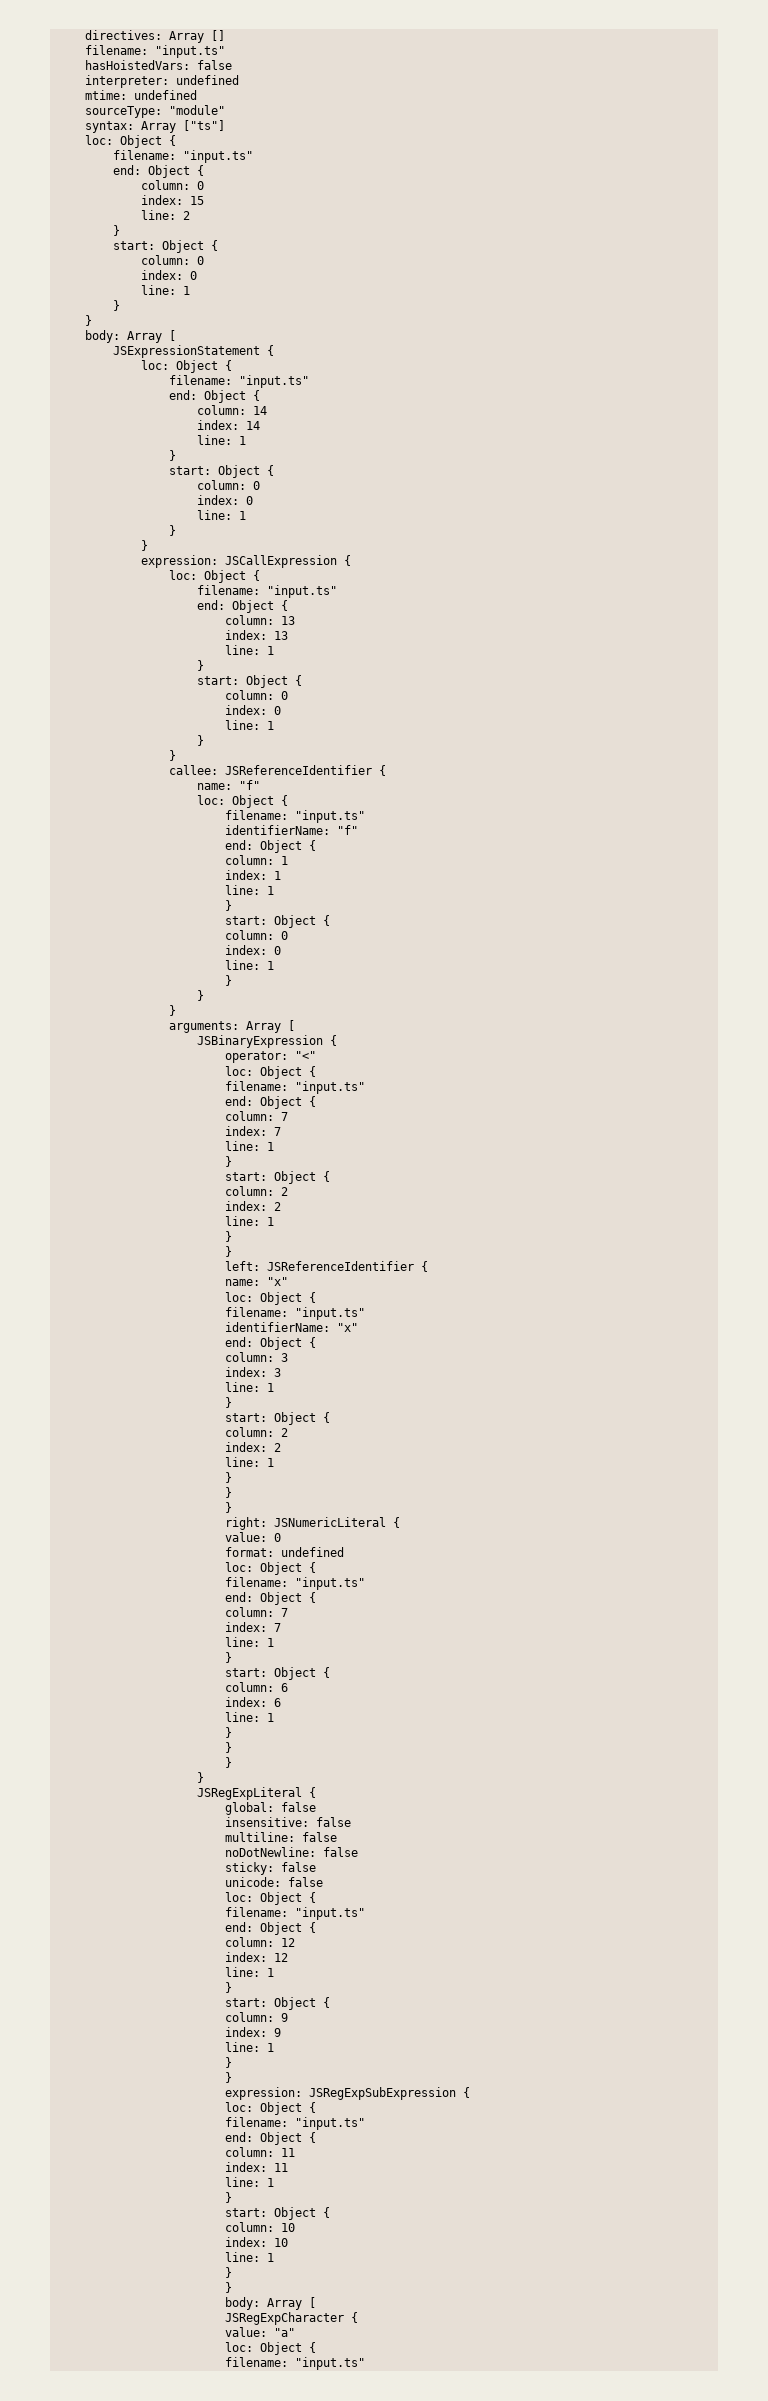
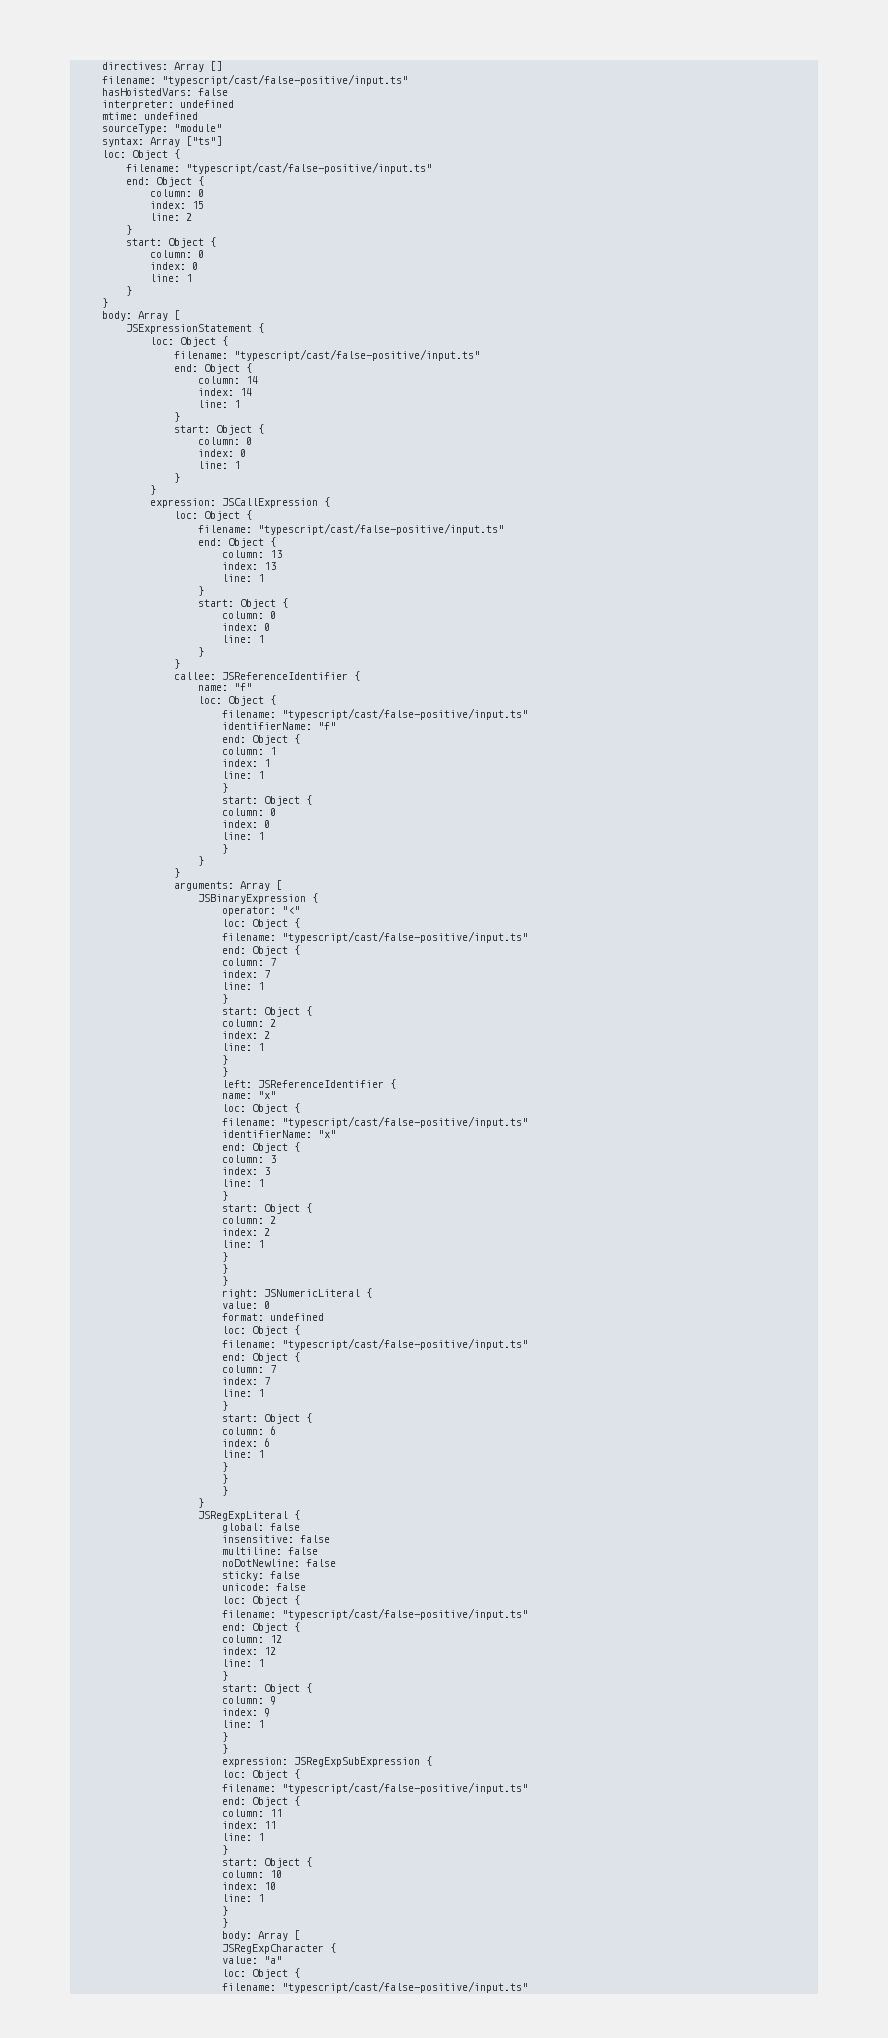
  directives: Array []
- filename: "input.ts"
+ filename: "typescript/cast/false-positive/input.ts"
  syntax: Array ["ts"]
  loc: Object {
- filename: "input.ts"
+ filename: "typescript/cast/false-positive/input.ts"
  JSExpressionStatement {
  loc: Object {
- filename: "input.ts"
+ filename: "typescript/cast/false-positive/input.ts"
  expression: JSCallExpression {
  loc: Object {
- filename: "input.ts"
+ filename: "typescript/cast/false-positive/input.ts"
  name: "f"
  loc: Object {
- filename: "input.ts"
+ filename: "typescript/cast/false-positive/input.ts"
  operator: "<"
  loc: Object {
- filename: "input.ts"
+ filename: "typescript/cast/false-positive/input.ts"
  name: "x"
  loc: Object {
- filename: "input.ts"
+ filename: "typescript/cast/false-positive/input.ts"
  format: undefined
  loc: Object {
- filename: "input.ts"
+ filename: "typescript/cast/false-positive/input.ts"
  unicode: false
  loc: Object {
- filename: "input.ts"
+ filename: "typescript/cast/false-positive/input.ts"
  expression: JSRegExpSubExpression {
  loc: Object {
- filename: "input.ts"
+ filename: "typescript/cast/false-positive/input.ts"
  value: "a"
  loc: Object {
- filename: "input.ts"
+ filename: "typescript/cast/false-positive/input.ts"

